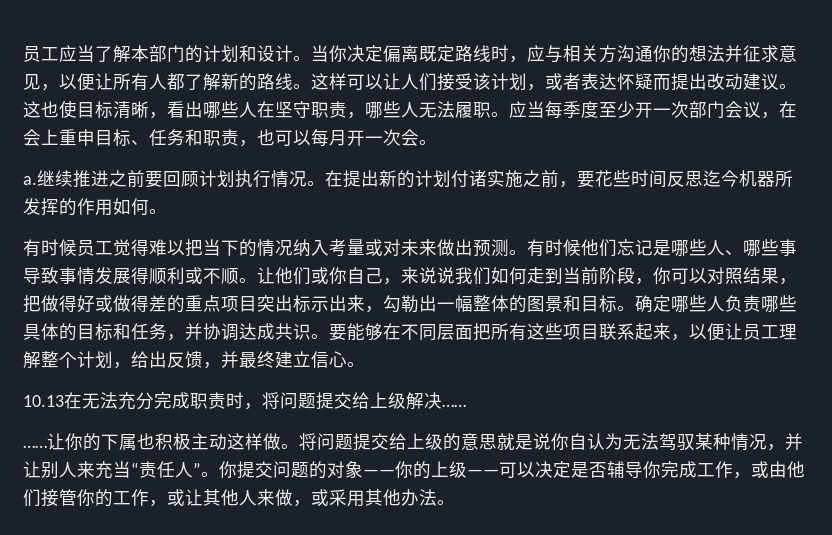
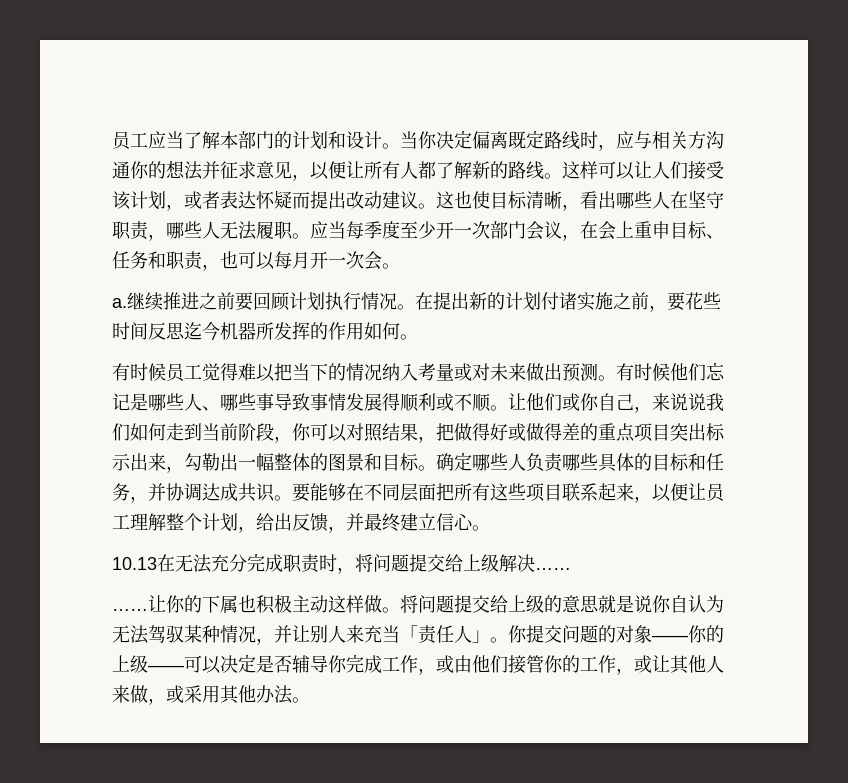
- 将问题提交给上级的意思就是说你自认为无法驾驭某种情况，并让别人来充当“责任人”。
+ 将问题提交给上级的意思就是说你自认为无法驾驭某种情况，并让别人来充当「责任人」。

